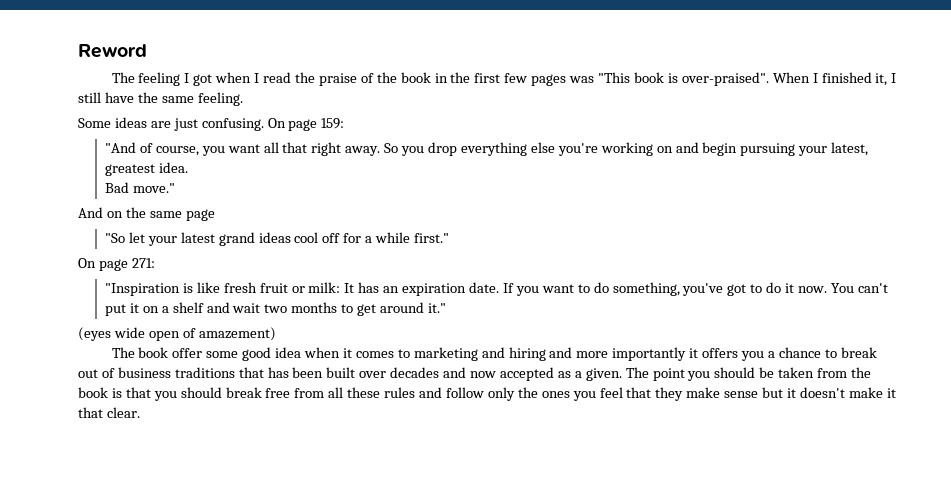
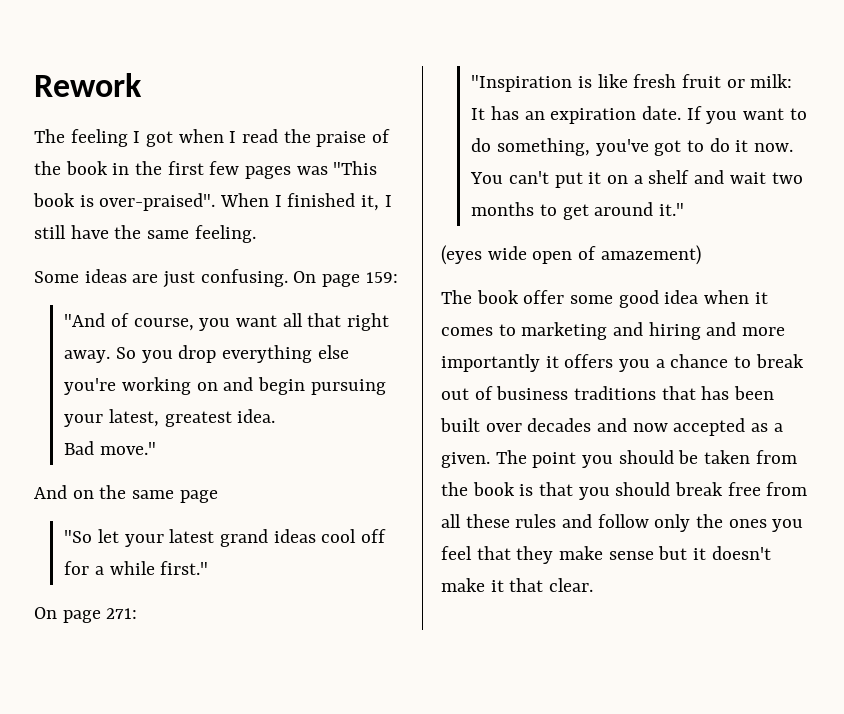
- Reword
+ Rework

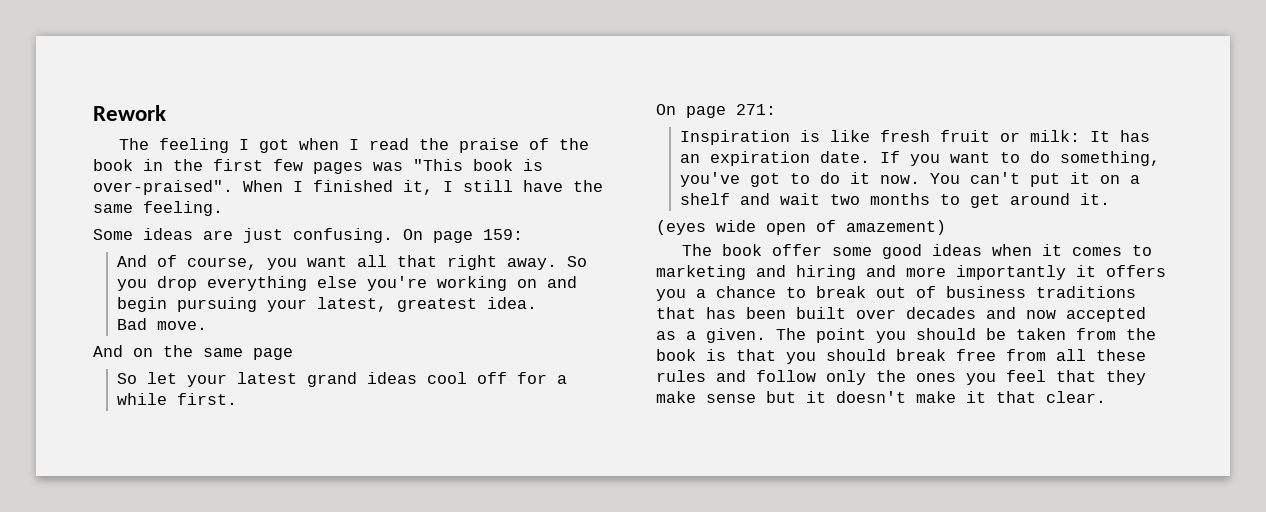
- "And of course, you want all that right away.
+ And of course, you want all that right away.
- Bad move."
+ Bad move.
- "So let your latest grand ideas cool off for a while first."
+ So let your latest grand ideas cool off for a while first.
- "Inspiration is like fresh fruit or milk: It has an expiration date.
+ Inspiration is like fresh fruit or milk: It has an expiration date.
- You can't put it on a shelf and wait two months to get around it."
+ You can't put it on a shelf and wait two months to get around it.
- The book offer some good idea when it comes to marketing and hiring and more importantly it offers you a chance to break out of business traditions that has been built over decades and now accepted as a given.
+ The book offer some good ideas when it comes to marketing and hiring and more importantly it offers you a chance to break out of business traditions that has been built over decades and now accepted as a given.

